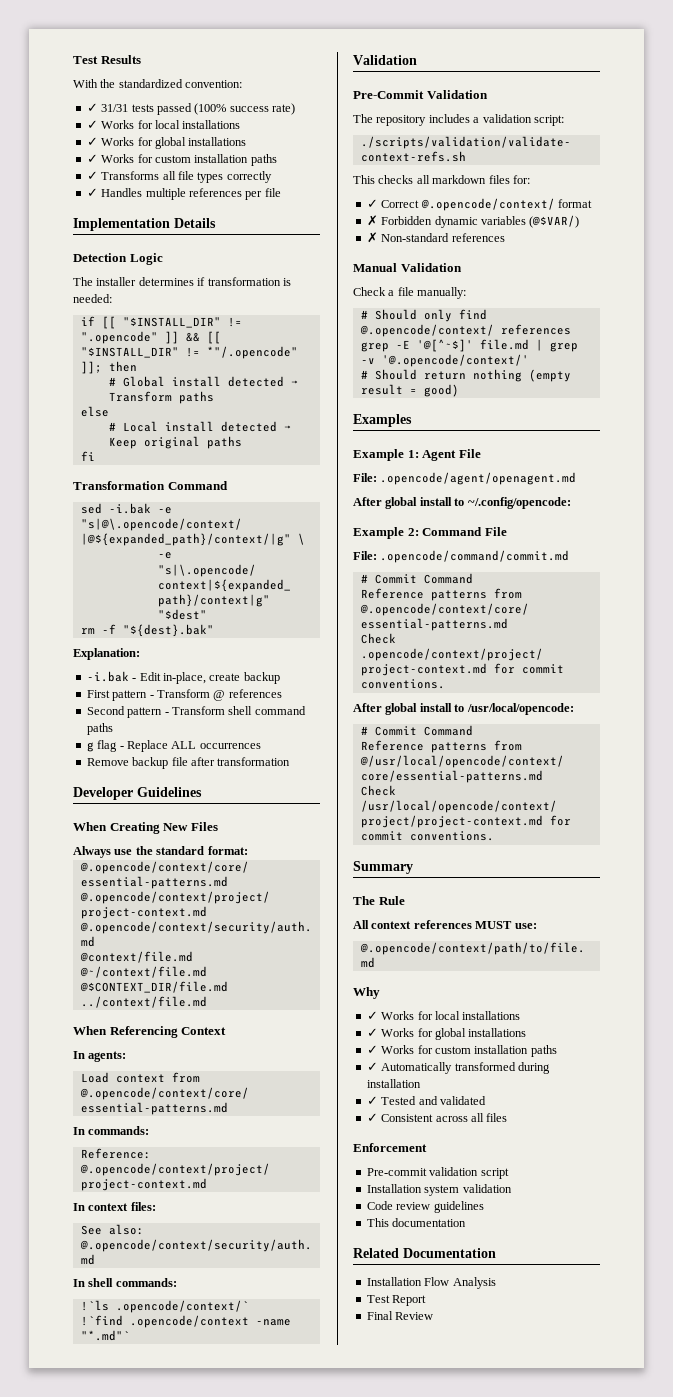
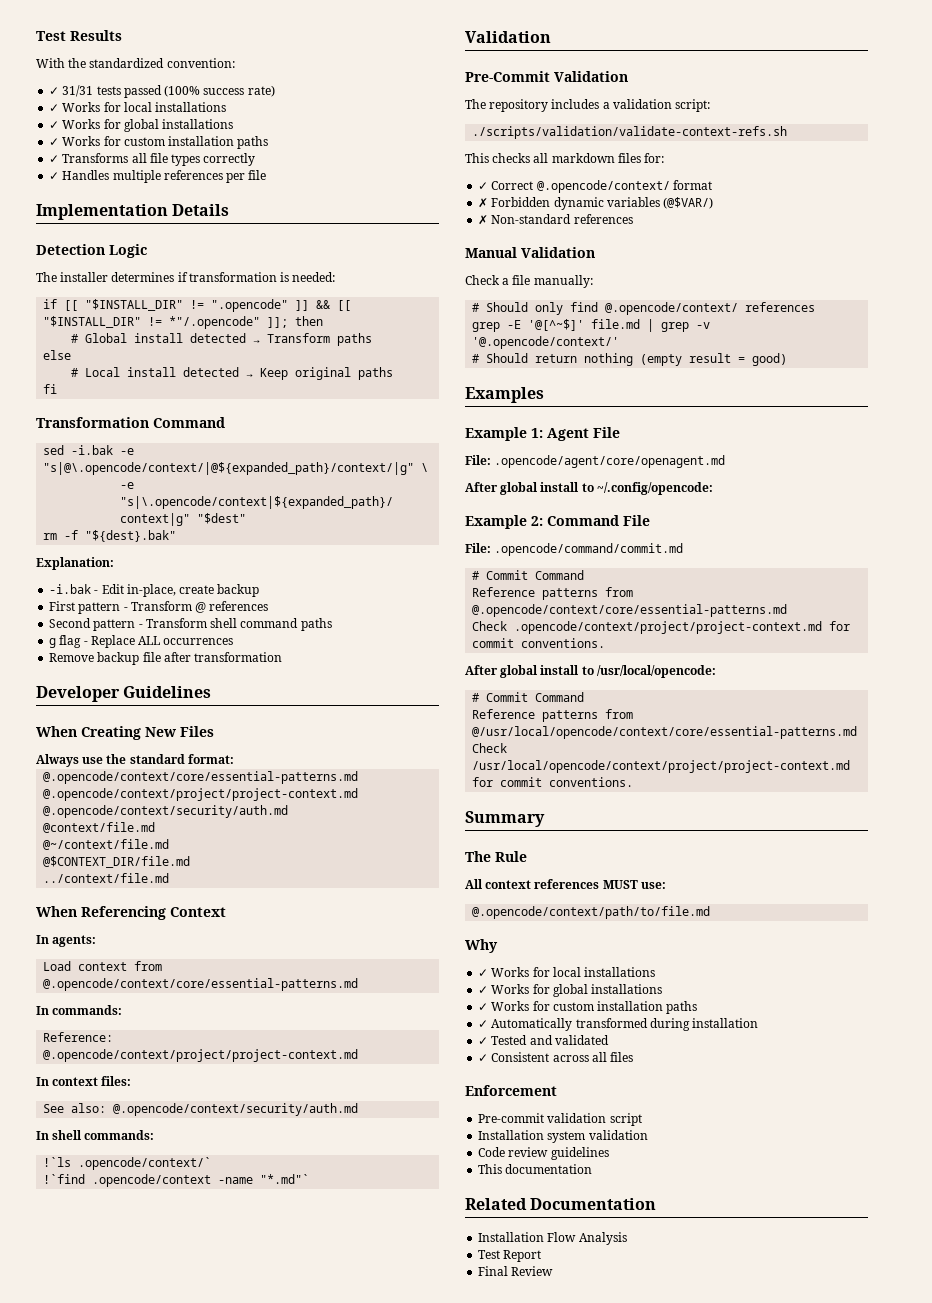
- File: .opencode/agent/openagent.md
+ File: .opencode/agent/core/openagent.md

